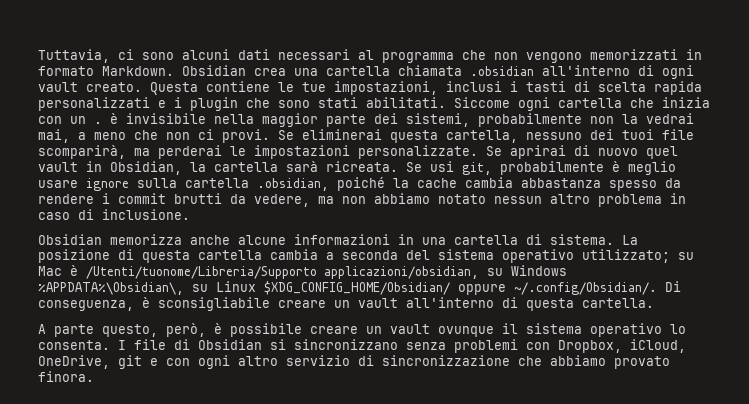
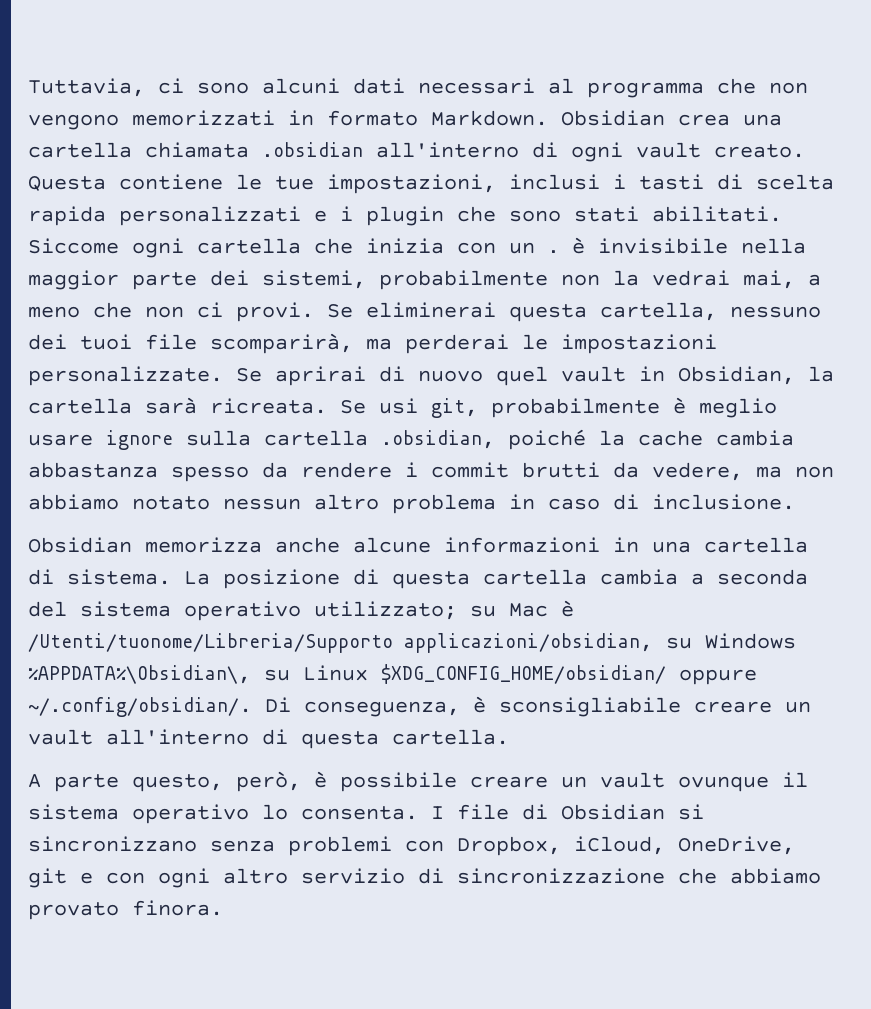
- La posizione di questa cartella cambia a seconda del sistema operativo utilizzato; su Mac è /Utenti/tuonome/Libreria/Supporto applicazioni/obsidian, su Windows %APPDATA%\Obsidian\, su Linux $XDG_CONFIG_HOME/Obsidian/ oppure ~/.config/Obsidian/. Di conseguenza, è sconsigliabile creare un vault all'interno di questa cartella.
+ La posizione di questa cartella cambia a seconda del sistema operativo utilizzato; su Mac è /Utenti/tuonome/Libreria/Supporto applicazioni/obsidian, su Windows %APPDATA%\Obsidian\, su Linux $XDG_CONFIG_HOME/obsidian/ oppure ~/.config/obsidian/. Di conseguenza, è sconsigliabile creare un vault all'interno di questa cartella.

